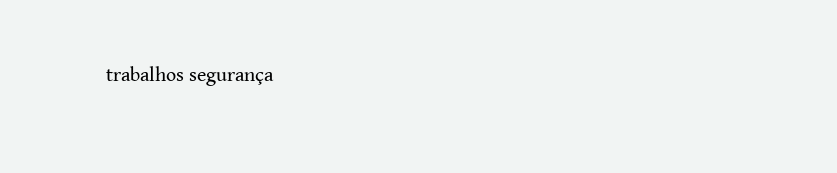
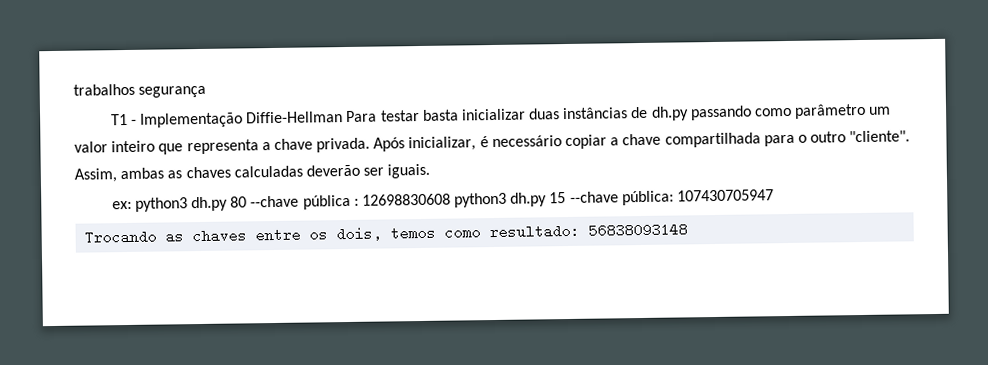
+ T1 - Implementação Diffie-Hellman Para testar basta inicializar duas instâncias de dh.py passando como parâmetro um valor inteiro que representa a chave privada. Após inicializar, é necessário copiar a chave compartilhada para o outro "cliente". Assim, ambas as chaves calculadas deverão ser iguais.
+ ex: python3 dh.py 80 --chave pública : 12698830608 python3 dh.py 15 --chave pública: 107430705947
+ Trocando as chaves entre os dois, temos como resultado: 56838093148

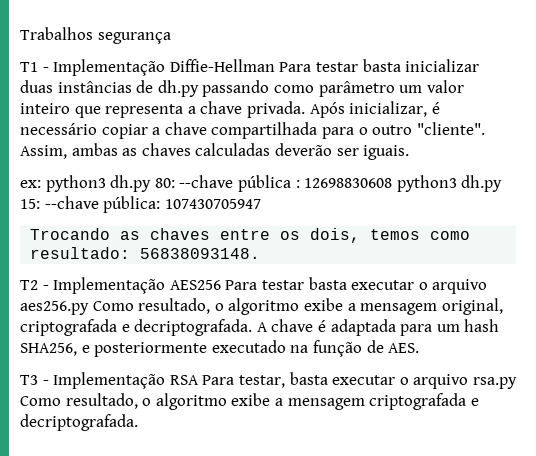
- trabalhos segurança
+ Trabalhos segurança
- ex: python3 dh.py 80 --chave pública : 12698830608 python3 dh.py 15 --chave pública: 107430705947
+ ex: python3 dh.py 80: --chave pública : 12698830608 python3 dh.py 15: --chave pública: 107430705947
- Trocando as chaves entre os dois, temos como resultado: 56838093148
+ Trocando as chaves entre os dois, temos como resultado: 56838093148.
+ T2 - Implementação AES256 Para testar basta executar o arquivo aes256.py Como resultado, o algoritmo exibe a mensagem original, criptografada e decriptografada. A chave é adaptada para um hash SHA256, e posteriormente executado na função de AES.
+ T3 - Implementação RSA Para testar, basta executar o arquivo rsa.py Como resultado, o algoritmo exibe a mensagem criptografada e decriptografada.

